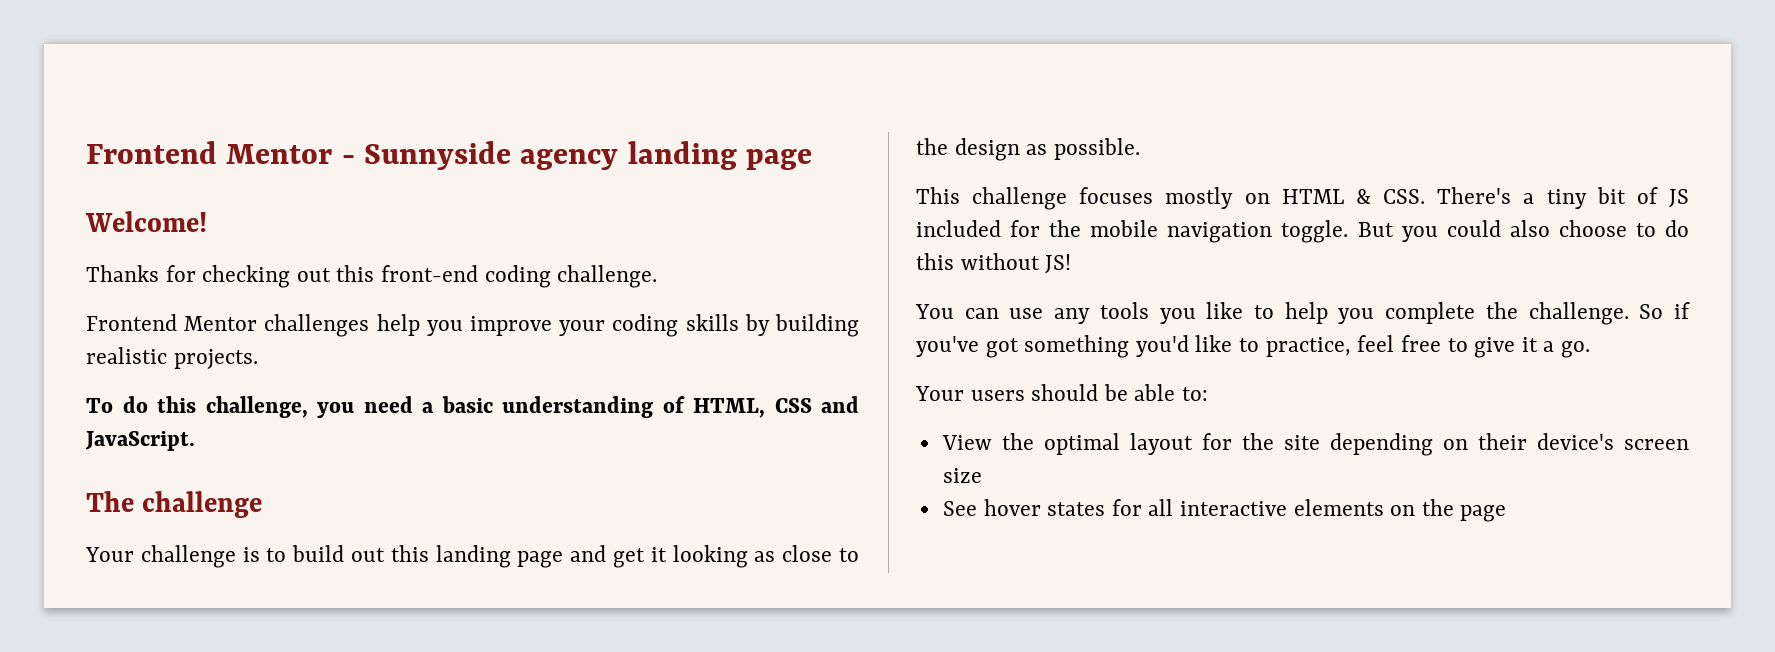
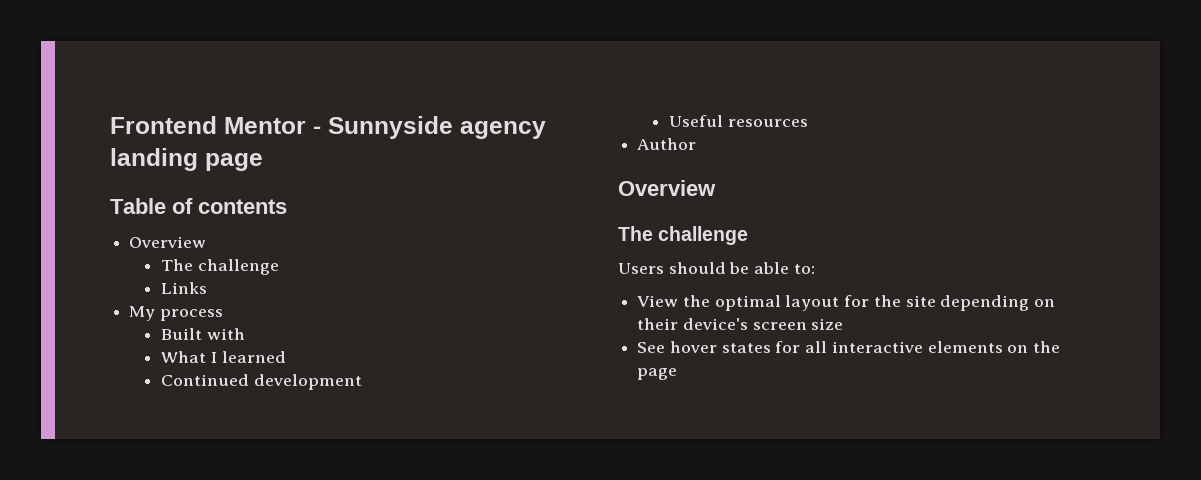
- Welcome!
- Thanks for checking out this front-end coding challenge.
- Frontend Mentor challenges help you improve your coding skills by building realistic projects.
- To do this challenge, you need a basic understanding of HTML, CSS and JavaScript.
+ Table of contents
+ Overview
  The challenge
- Your challenge is to build out this landing page and get it looking as close to the design as possible.
- This challenge focuses mostly on HTML & CSS. There's a tiny bit of JS included for the mobile navigation toggle. But you could also choose to do this without JS!
- You can use any tools you like to help you complete the challenge. So if you've got something you'd like to practice, feel free to give it a go.
- Your users should be able to:
+ Links
+ My process
+ Built with
+ What I learned
+ Continued development
+ Useful resources
+ Author
+ Overview
+ The challenge
+ Users should be able to:

